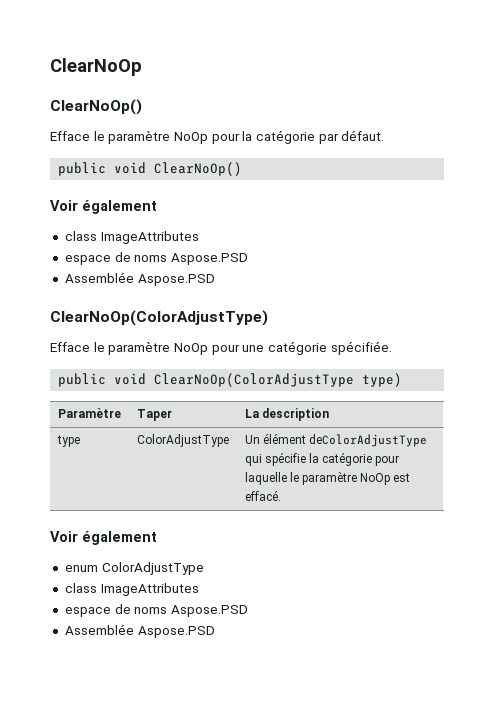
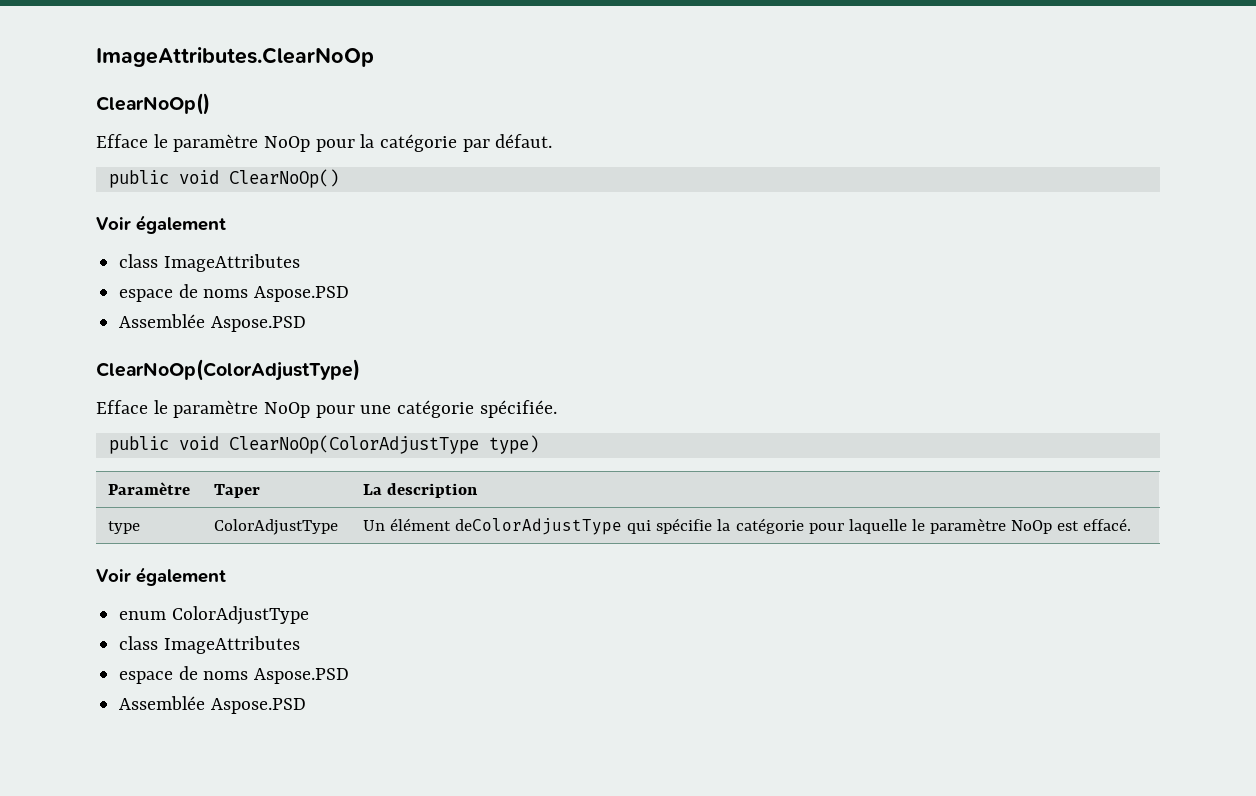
- ClearNoOp
+ ImageAttributes.ClearNoOp

